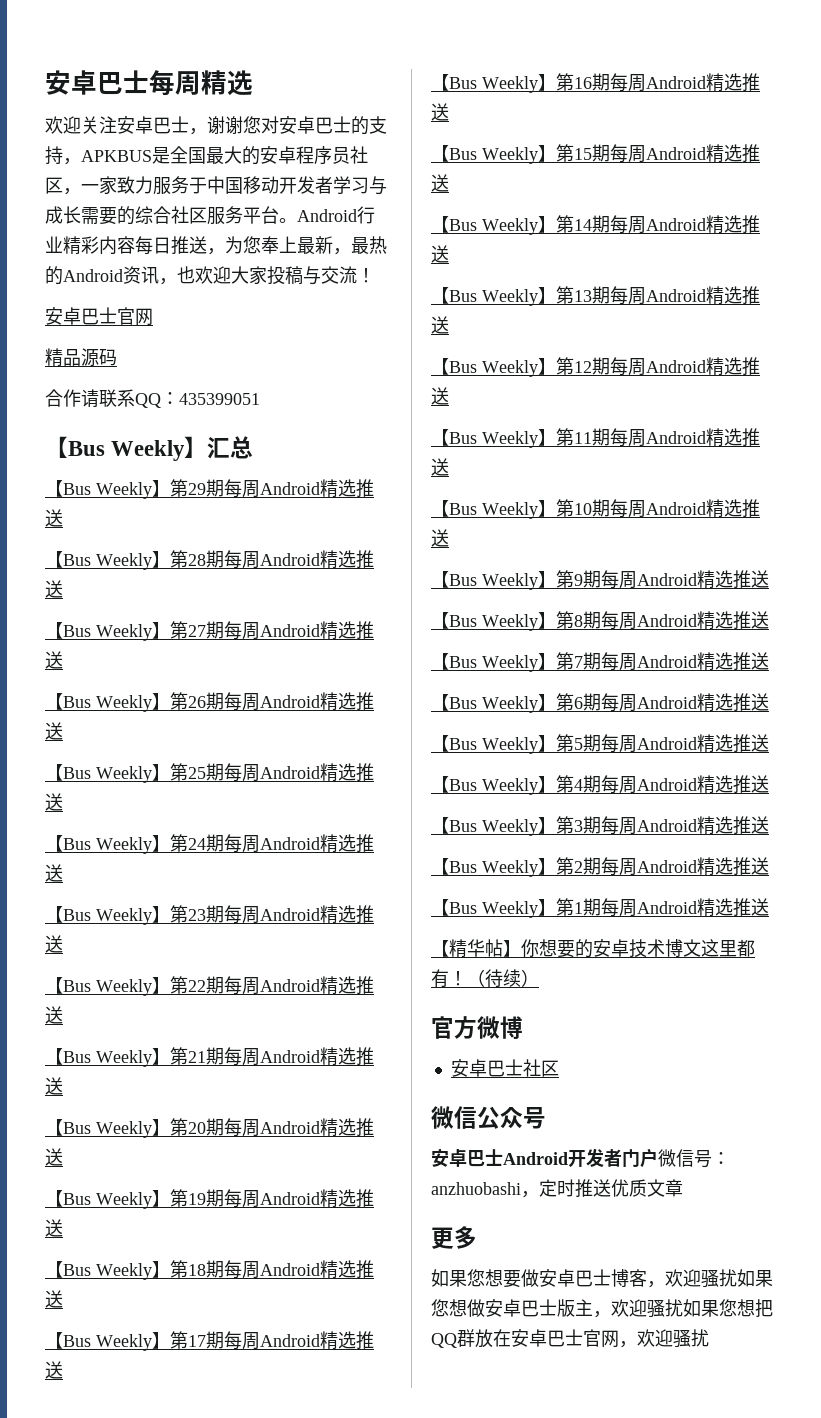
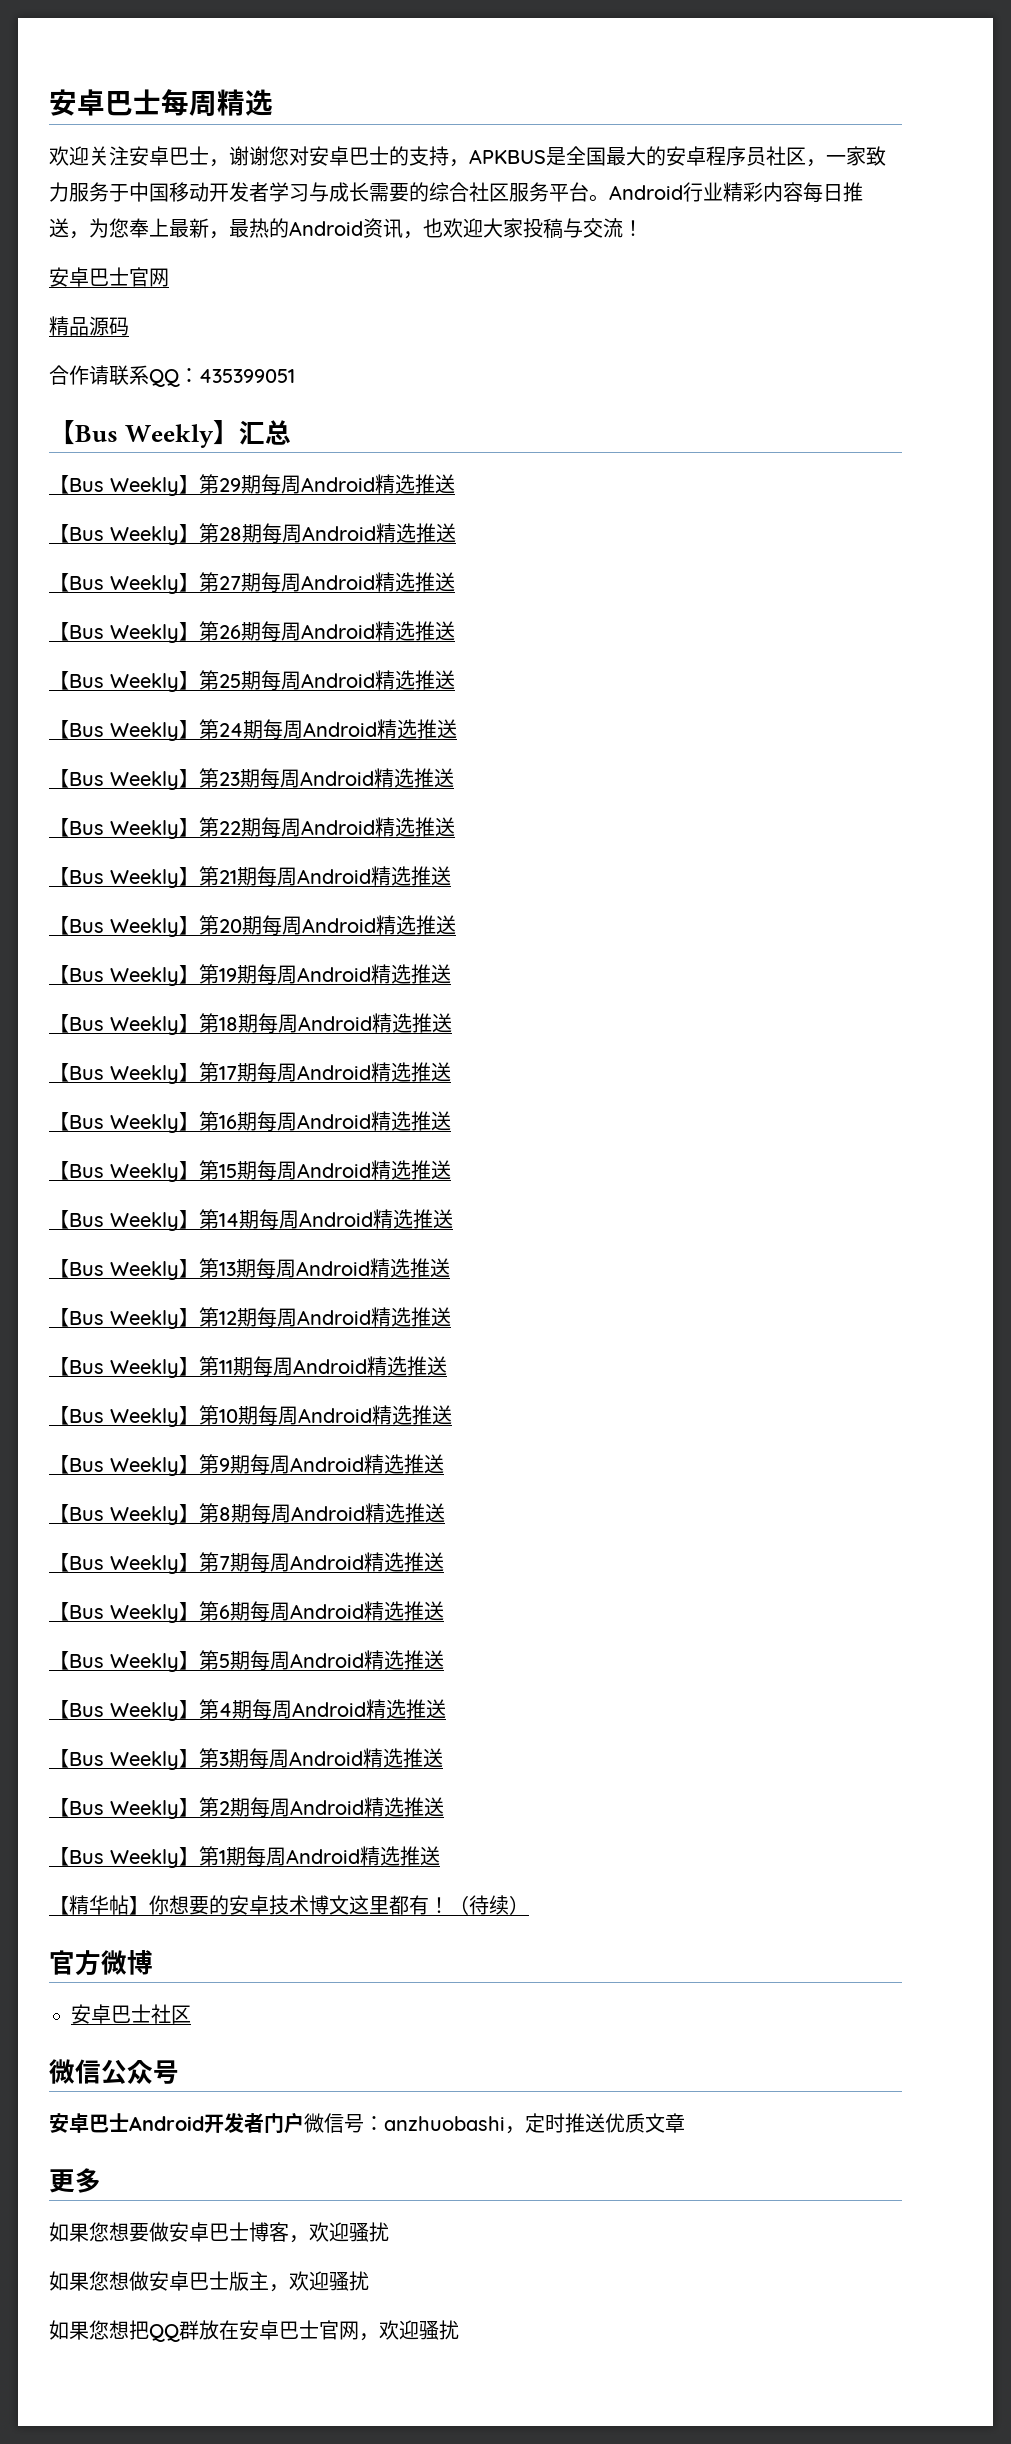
- 如果您想要做安卓巴士博客，欢迎骚扰如果您想做安卓巴士版主，欢迎骚扰如果您想把QQ群放在安卓巴士官网，欢迎骚扰
+ 如果您想要做安卓巴士博客，欢迎骚扰
+ 如果您想做安卓巴士版主，欢迎骚扰
+ 如果您想把QQ群放在安卓巴士官网，欢迎骚扰

